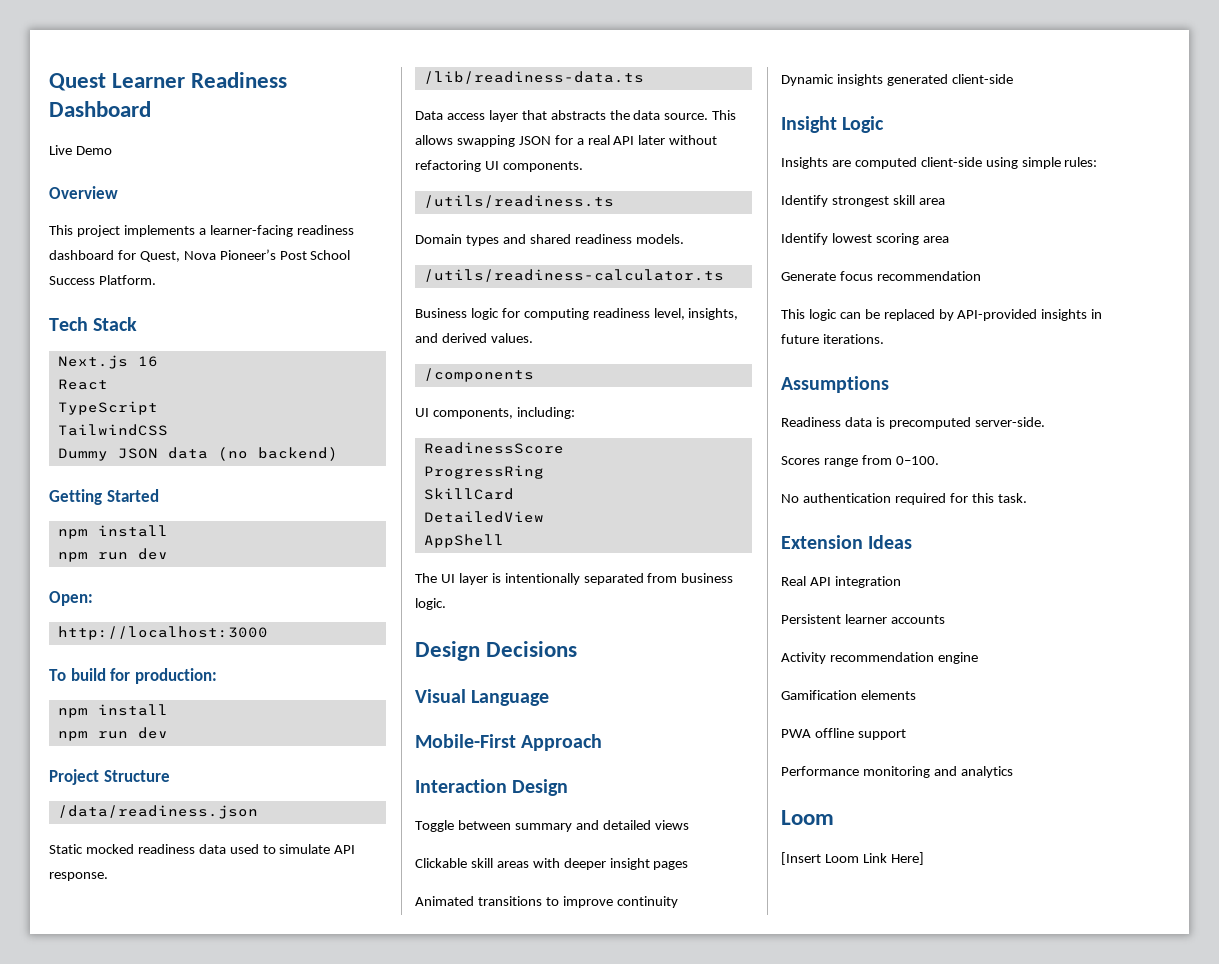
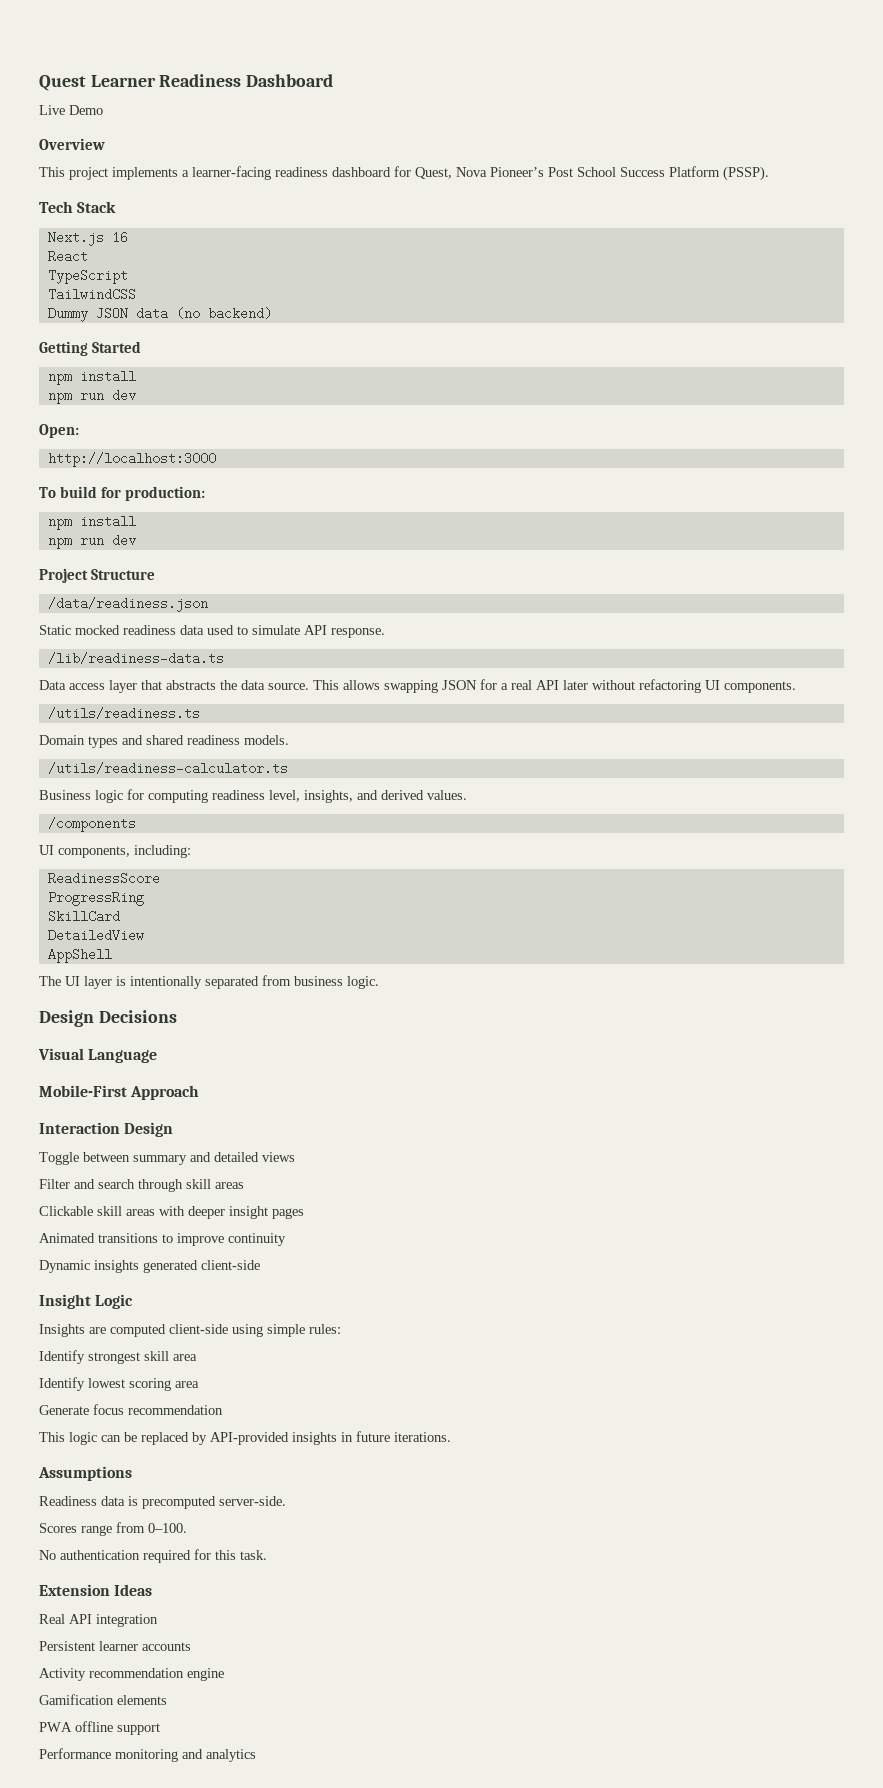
- This project implements a learner-facing readiness dashboard for Quest, Nova Pioneer’s Post School Success Platform.
+ This project implements a learner-facing readiness dashboard for Quest, Nova Pioneer’s Post School Success Platform (PSSP).
+ Filter and search through skill areas
  Performance monitoring and analytics
- Loom
- [Insert Loom Link Here]

